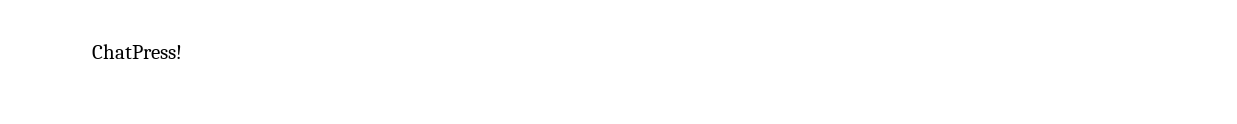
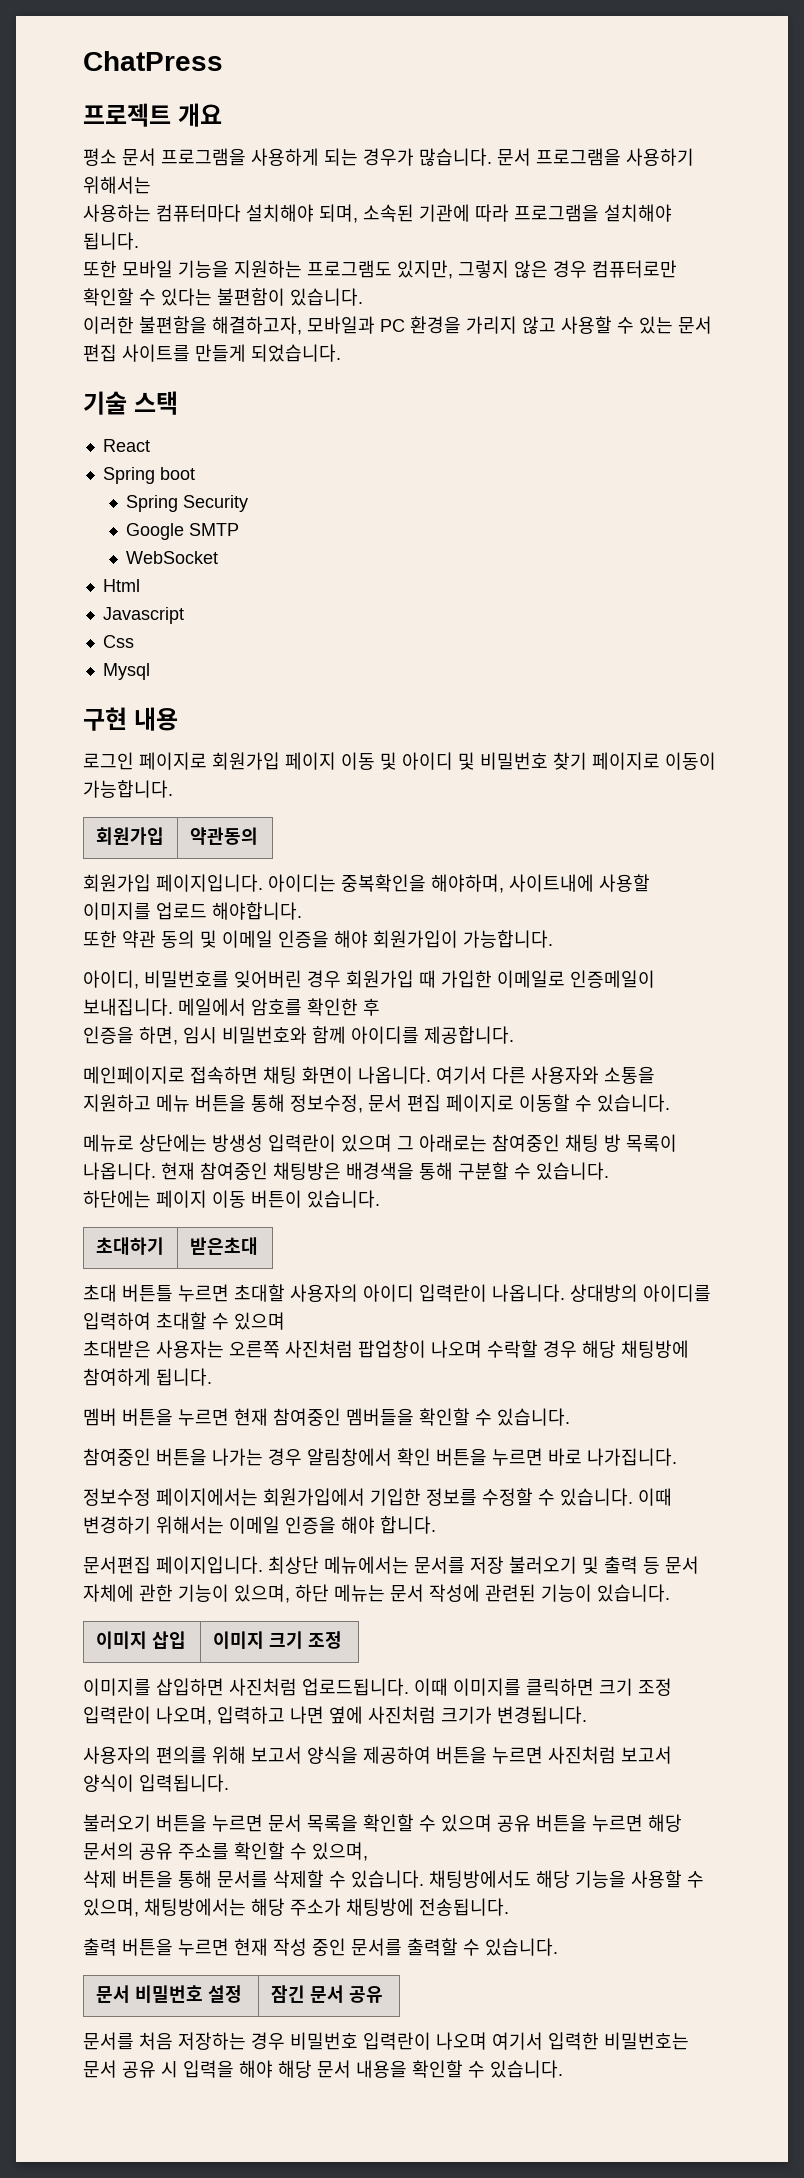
- ChatPress!
+ ChatPress
+ 프로젝트 개요
+ 평소 문서 프로그램을 사용하게 되는 경우가 많습니다. 문서 프로그램을 사용하기 위해서는
+ 사용하는 컴퓨터마다 설치해야 되며, 소속된 기관에 따라 프로그램을 설치해야 됩니다.
+ 또한 모바일 기능을 지원하는 프로그램도 있지만, 그렇지 않은 경우 컴퓨터로만 확인할 수 있다는 불편함이 있습니다.
+ 이러한 불편함을 해결하고자, 모바일과 PC 환경을 가리지 않고 사용할 수 있는 문서 편집 사이트를 만들게 되었습니다.
+ 기술 스택
+ React
+ Spring boot
+ Spring Security
+ Google SMTP
+ WebSocket
+ Html
+ Javascript
+ Css
+ Mysql
+ 구현 내용
+ 로그인 페이지로 회원가입 페이지 이동 및 아이디 및 비밀번호 찾기 페이지로 이동이 가능합니다.
+ 회원가입 | 약관동의
+ 회원가입 페이지입니다. 아이디는 중복확인을 해야하며, 사이트내에 사용할 이미지를 업로드 해야합니다.
+ 또한 약관 동의 및 이메일 인증을 해야 회원가입이 가능합니다.
+ 아이디, 비밀번호를 잊어버린 경우 회원가입 때 가입한 이메일로 인증메일이 보내집니다. 메일에서 암호를 확인한 후
+ 인증을 하면, 임시 비밀번호와 함께 아이디를 제공합니다.
+ 메인페이지로 접속하면 채팅 화면이 나옵니다. 여기서 다른 사용자와 소통을 지원하고 메뉴 버튼을 통해 정보수정, 문서 편집 페이지로 이동할 수 있습니다.
+ 메뉴로 상단에는 방생성 입력란이 있으며 그 아래로는 참여중인 채팅 방 목록이 나옵니다. 현재 참여중인 채팅방은 배경색을 통해 구분할 수 있습니다.
+ 하단에는 페이지 이동 버튼이 있습니다.
+ 초대하기 | 받은초대
+ 초대 버튼틀 누르면 초대할 사용자의 아이디 입력란이 나옵니다. 상대방의 아이디를 입력하여 초대할 수 있으며
+ 초대받은 사용자는 오른쪽 사진처럼 팝업창이 나오며 수락할 경우 해당 채팅방에 참여하게 됩니다.
+ 멤버 버튼을 누르면 현재 참여중인 멤버들을 확인할 수 있습니다.
+ 참여중인 버튼을 나가는 경우 알림창에서 확인 버튼을 누르면 바로 나가집니다.
+ 정보수정 페이지에서는 회원가입에서 기입한 정보를 수정할 수 있습니다. 이때 변경하기 위해서는 이메일 인증을 해야 합니다.
+ 문서편집 페이지입니다. 최상단 메뉴에서는 문서를 저장 불러오기 및 출력 등 문서 자체에 관한 기능이 있으며, 하단 메뉴는 문서 작성에 관련된 기능이 있습니다.
+ 이미지 삽입 | 이미지 크기 조정
+ 이미지를 삽입하면 사진처럼 업로드됩니다. 이때 이미지를 클릭하면 크기 조정 입력란이 나오며, 입력하고 나면 옆에 사진처럼 크기가 변경됩니다.
+ 사용자의 편의를 위해 보고서 양식을 제공하여 버튼을 누르면 사진처럼 보고서 양식이 입력됩니다.
+ 불러오기 버튼을 누르면 문서 목록을 확인할 수 있으며 공유 버튼을 누르면 해당 문서의 공유 주소를 확인할 수 있으며,
+ 삭제 버튼을 통해 문서를 삭제할 수 있습니다. 채팅방에서도 해당 기능을 사용할 수 있으며, 채팅방에서는 해당 주소가 채팅방에 전송됩니다.
+ 출력 버튼을 누르면 현재 작성 중인 문서를 출력할 수 있습니다.
+ 문서 비밀번호 설정 | 잠긴 문서 공유
+ 문서를 처음 저장하는 경우 비밀번호 입력란이 나오며 여기서 입력한 비밀번호는 문서 공유 시 입력을 해야 해당 문서 내용을 확인할 수 있습니다.

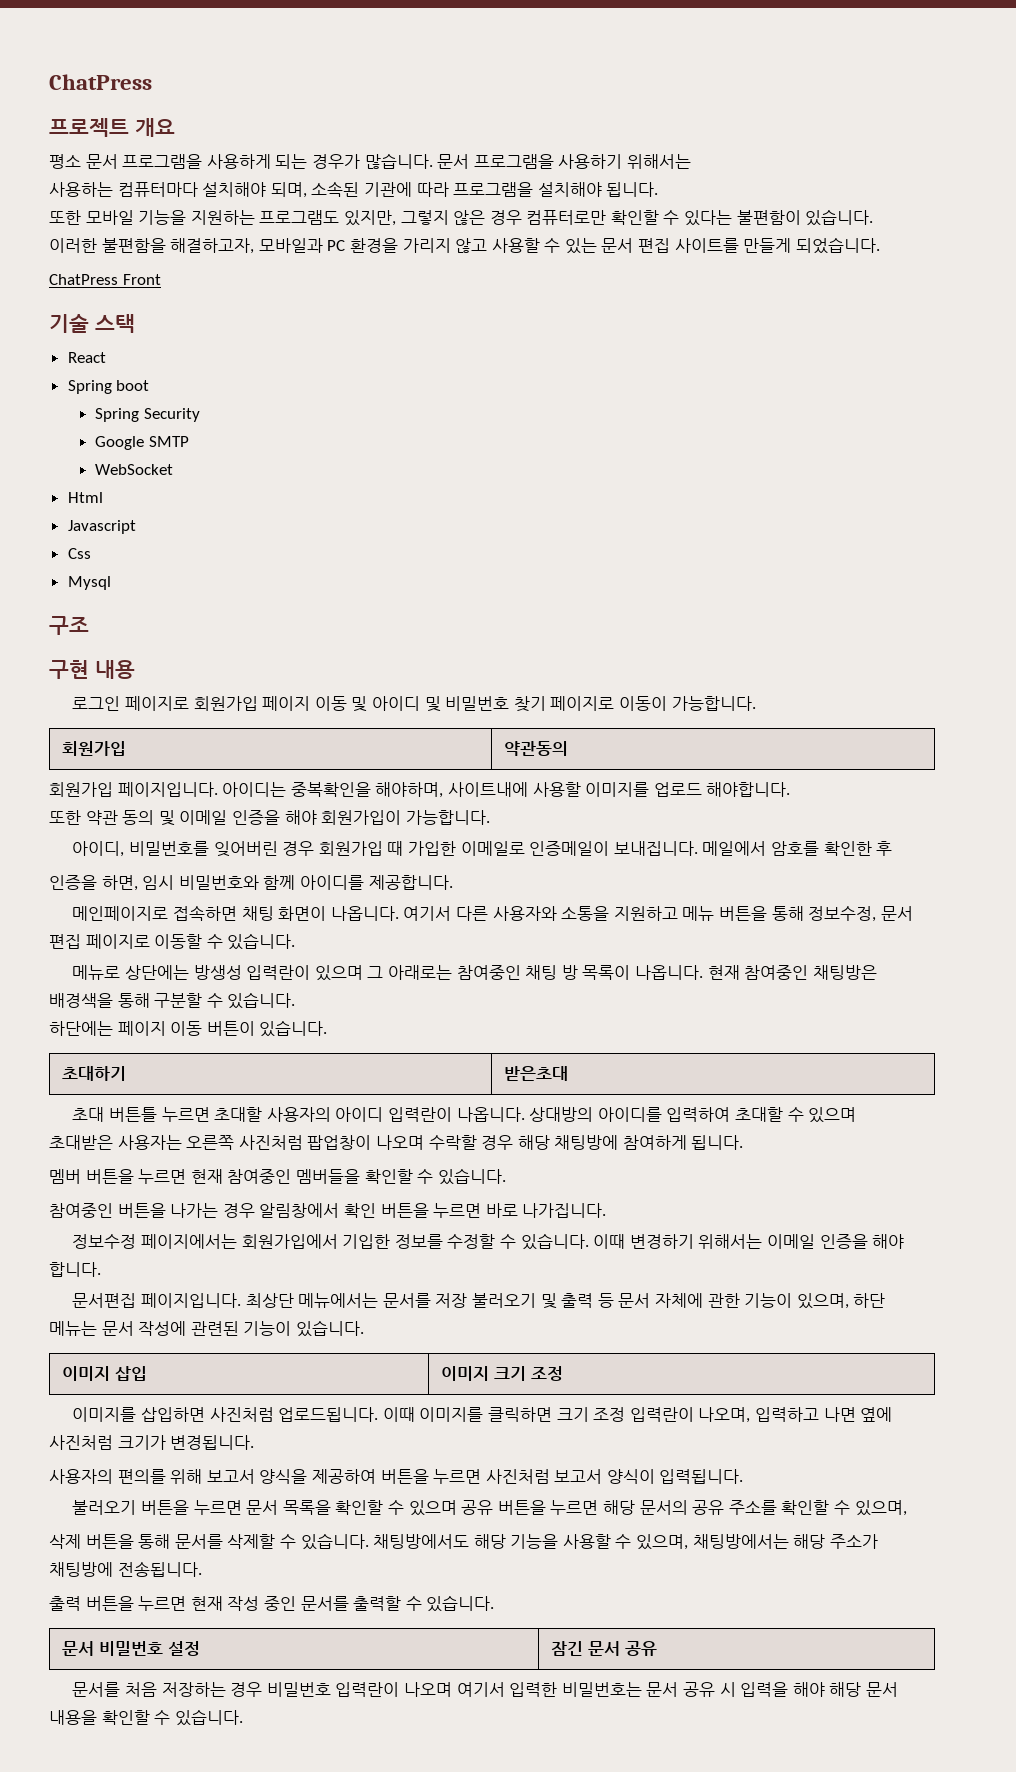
+ ChatPress Front
+ 구조

